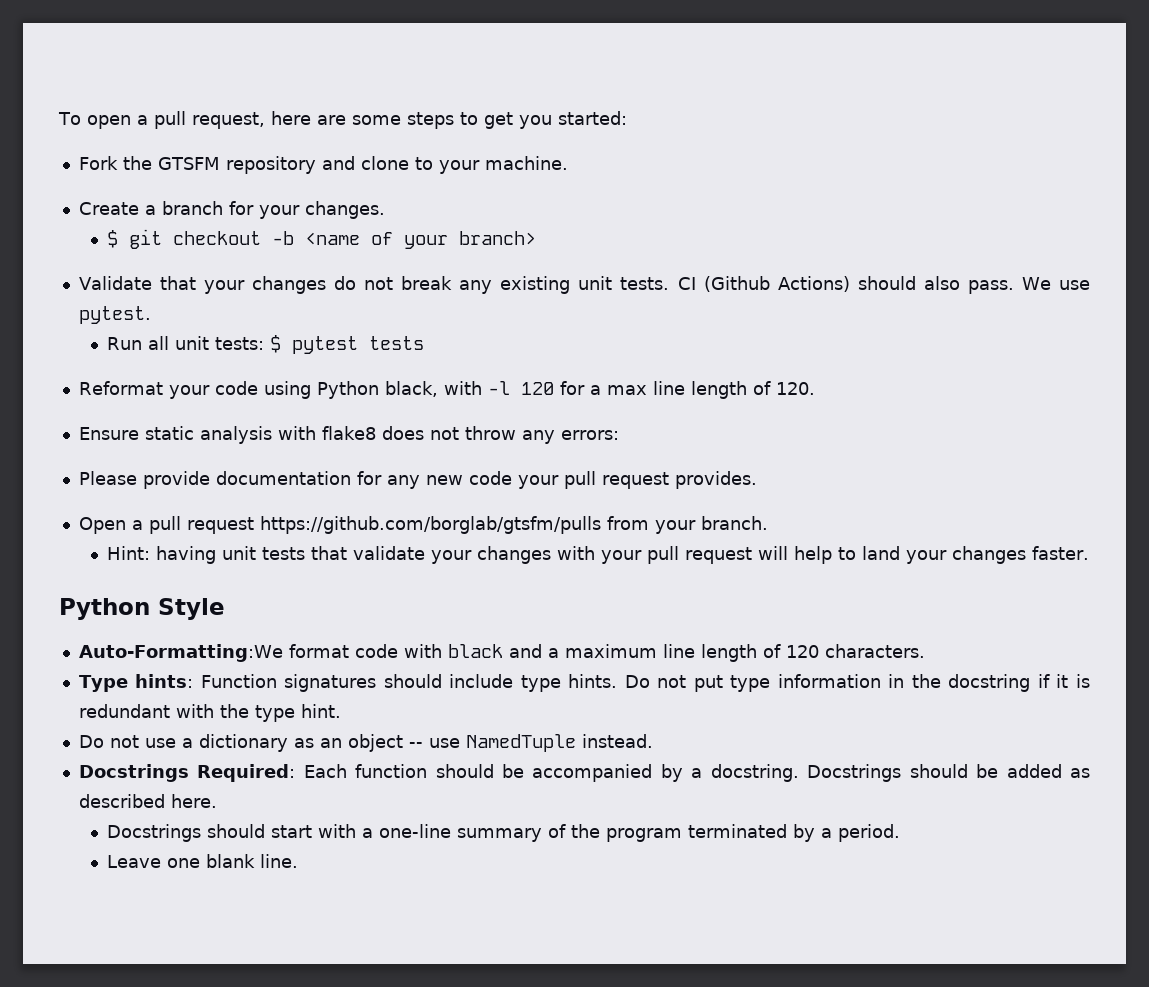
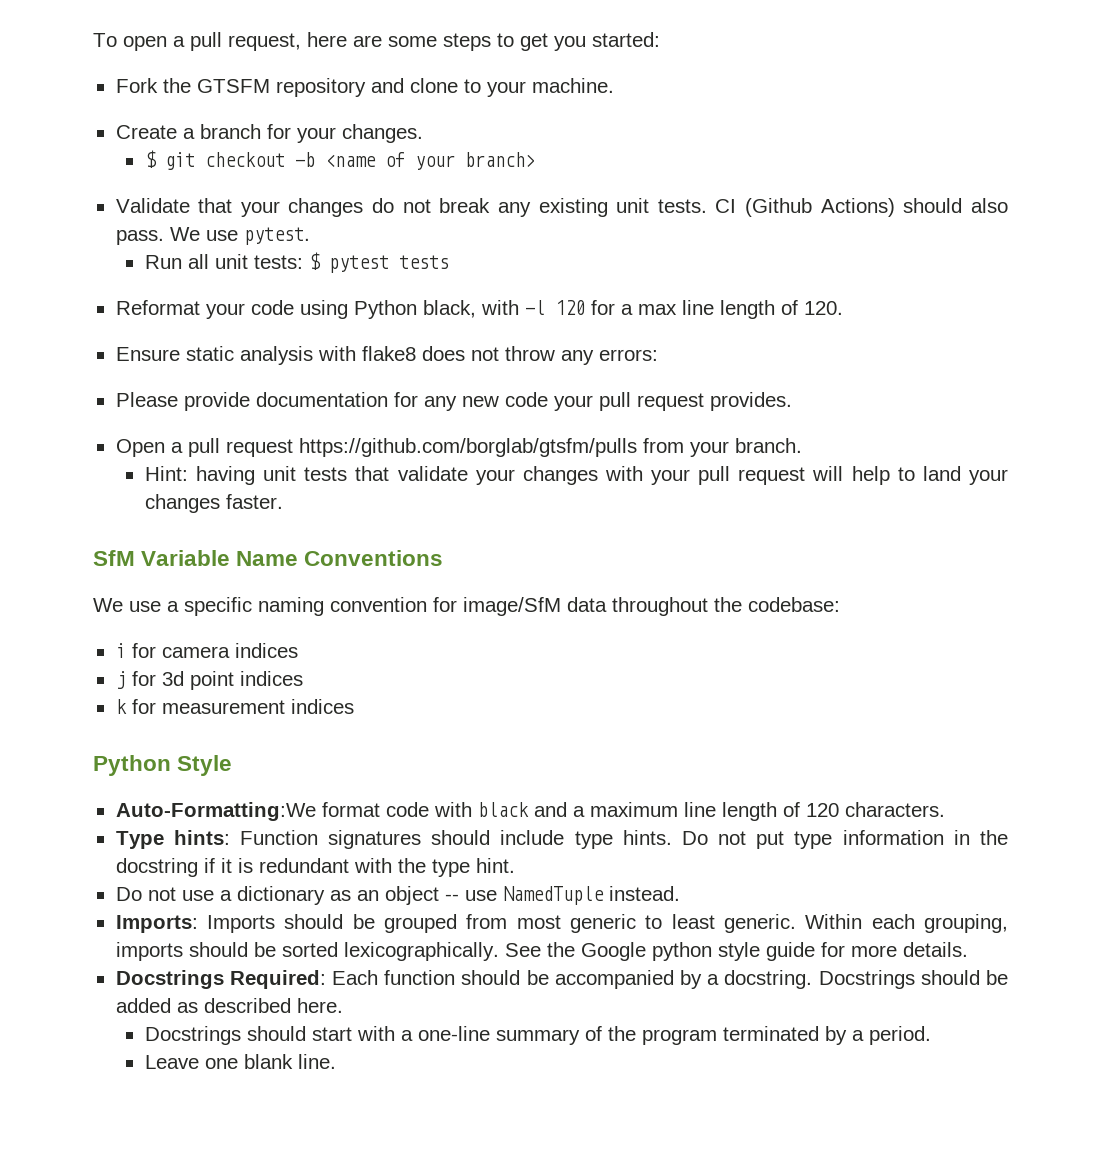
+ SfM Variable Name Conventions
+ We use a specific naming convention for image/SfM data throughout the codebase:
+ i for camera indices
+ j for 3d point indices
+ k for measurement indices
+ Imports: Imports should be grouped from most generic to least generic. Within each grouping, imports should be sorted lexicographically. See the Google python style guide for more details.

